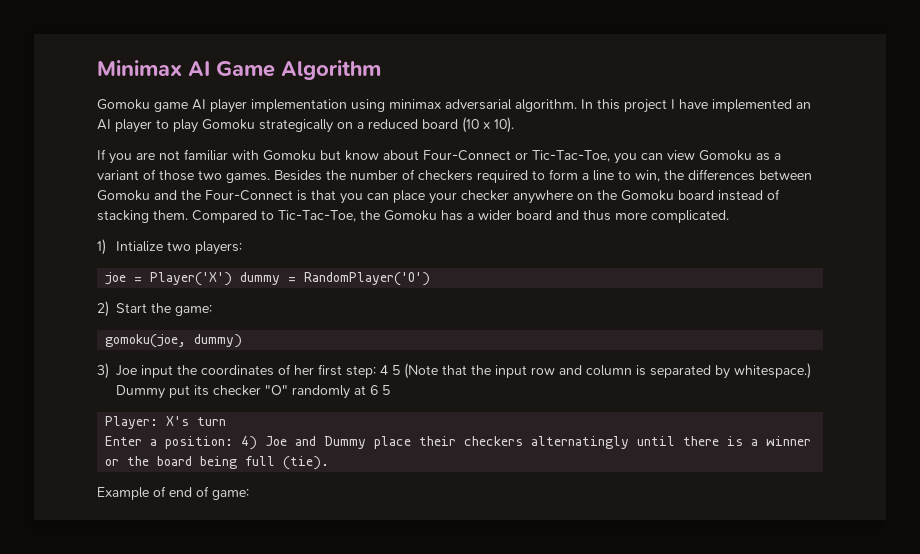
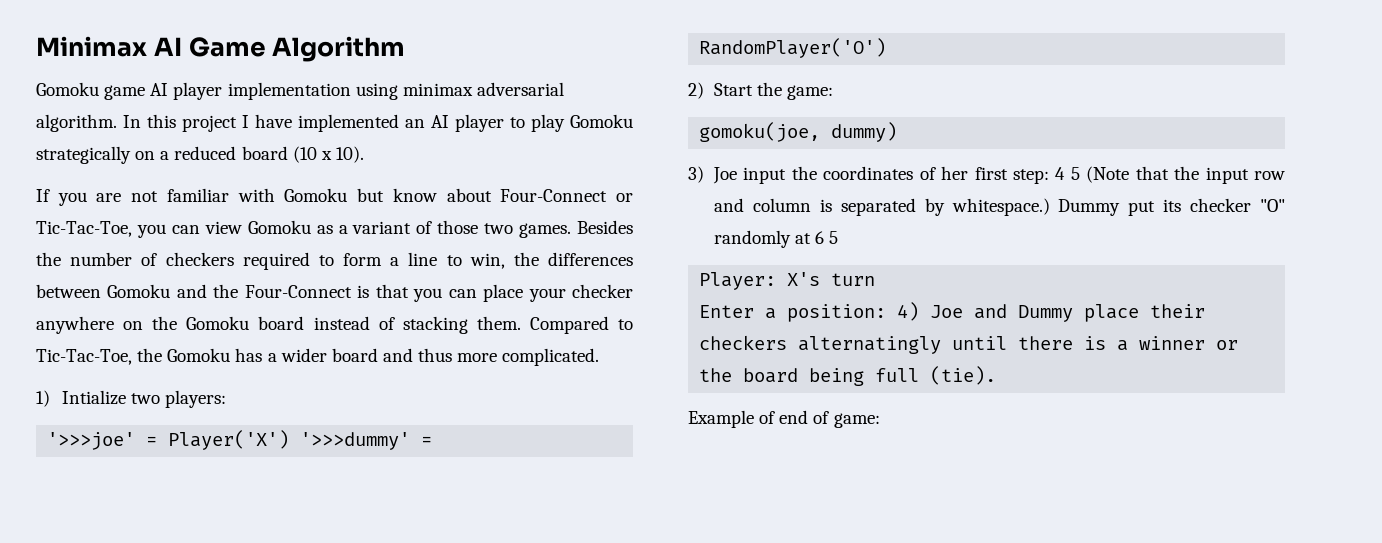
- joe = Player('X') dummy = RandomPlayer('O')
+ '>>>joe' = Player('X') '>>>dummy' = RandomPlayer('O')

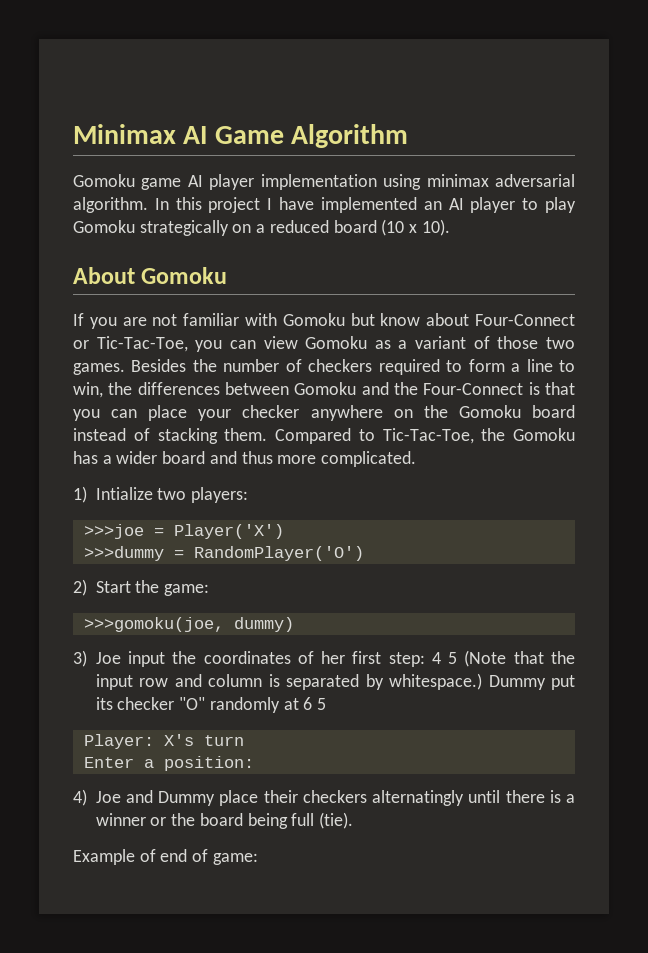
+ About Gomoku
- '>>>joe' = Player('X') '>>>dummy' = RandomPlayer('O')
+ >>>joe = Player('X')
+ >>>dummy = RandomPlayer('O')
- gomoku(joe, dummy)
+ >>>gomoku(joe, dummy)
- Enter a position: 4) Joe and Dummy place their checkers alternatingly until there is a winner or the board being full (tie).
+ Enter a position:
+ 4) Joe and Dummy place their checkers alternatingly until there is a winner or the board being full (tie).

